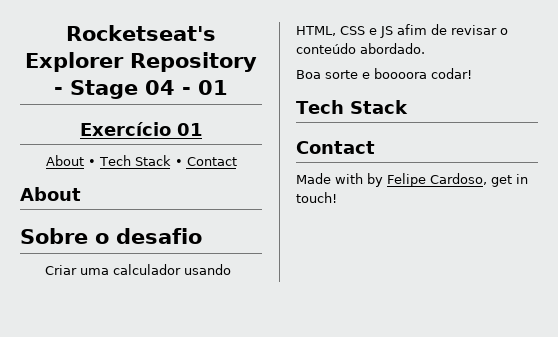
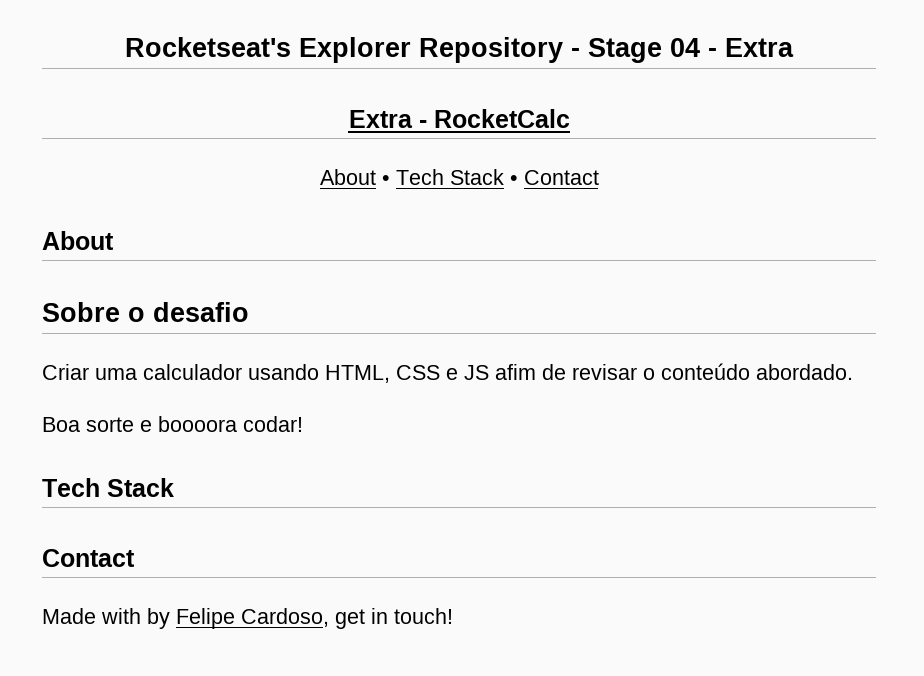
- Rocketseat's Explorer Repository - Stage 04 - 01
- Exercício 01
+ Rocketseat's Explorer Repository - Stage 04 - Extra
+ Extra - RocketCalc

